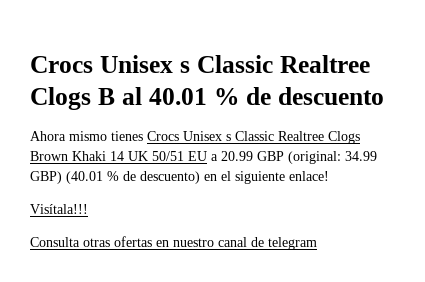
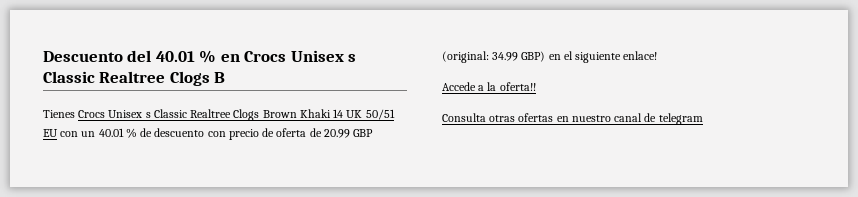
- Crocs Unisex s Classic Realtree Clogs B al 40.01 % de descuento
- Ahora mismo tienes Crocs Unisex s Classic Realtree Clogs Brown Khaki 14 UK 50/51 EU a 20.99 GBP (original: 34.99 GBP) (40.01 % de descuento) en el siguiente enlace!
+ Descuento del 40.01 % en Crocs Unisex s Classic Realtree Clogs B
+ Tienes Crocs Unisex s Classic Realtree Clogs Brown Khaki 14 UK 50/51 EU con un 40.01 % de descuento con precio de oferta de 20.99 GBP (original: 34.99 GBP) en el siguiente enlace!
- Visítala!!!
+ Accede a la oferta!!

